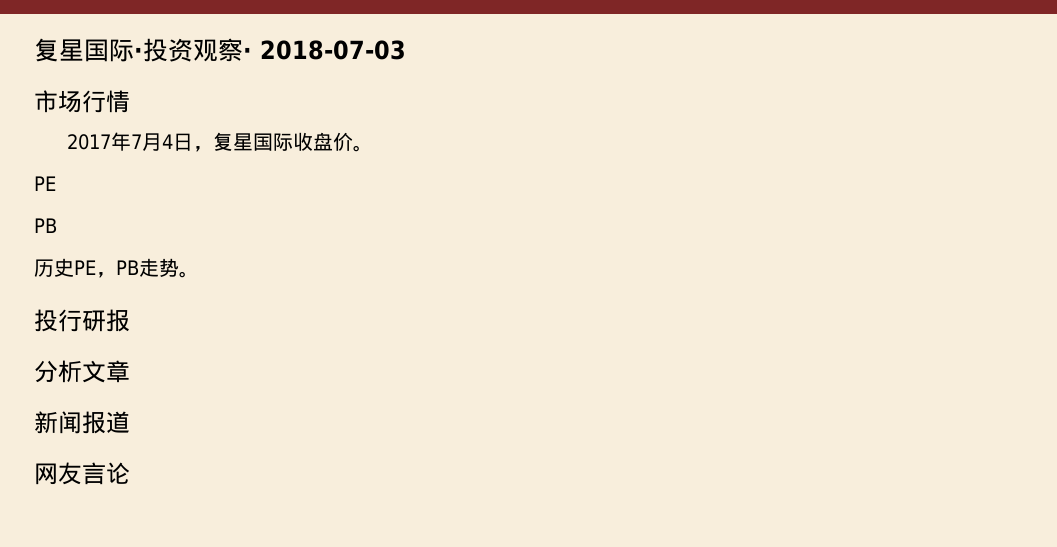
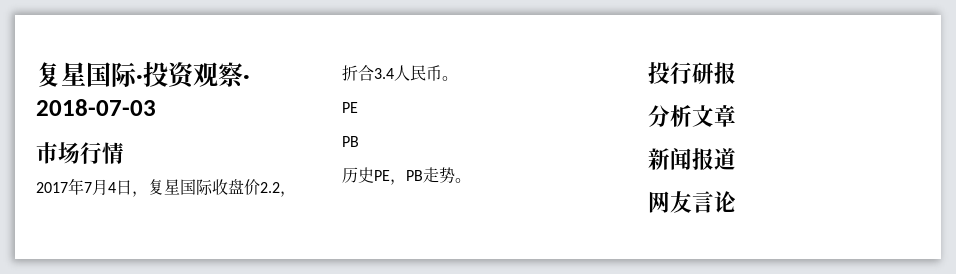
- 2017年7月4日，复星国际收盘价。
+ 2017年7月4日，复星国际收盘价2.2，折合3.4人民币。

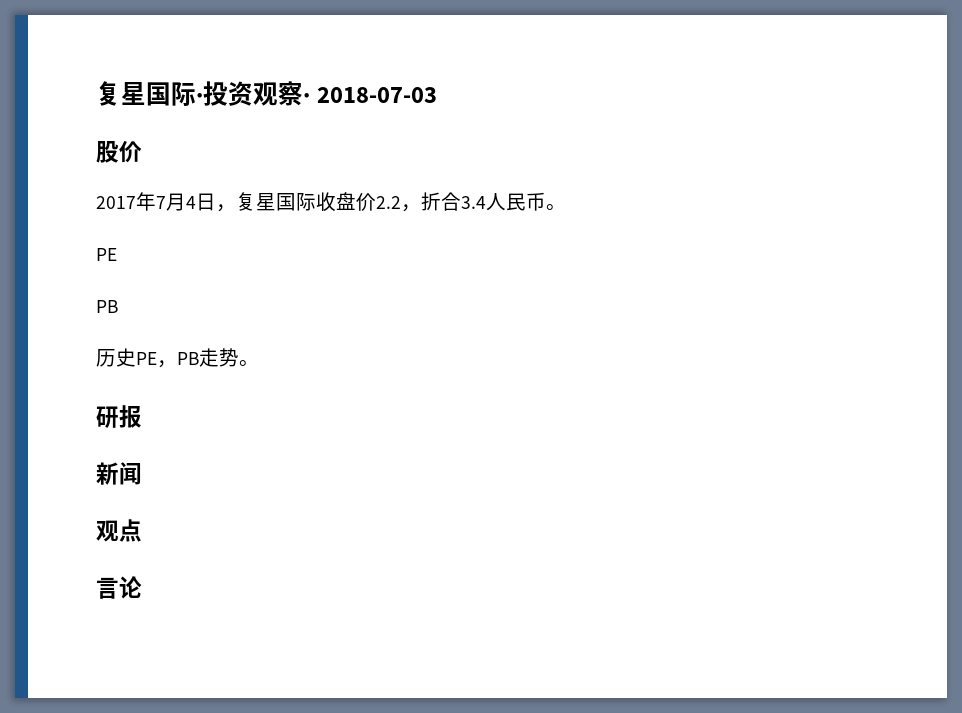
- 市场行情
+ 股价
- 投行研报
+ 研报
- 分析文章
- 新闻报道
- 网友言论
+ 新闻
+ 观点
+ 言论

